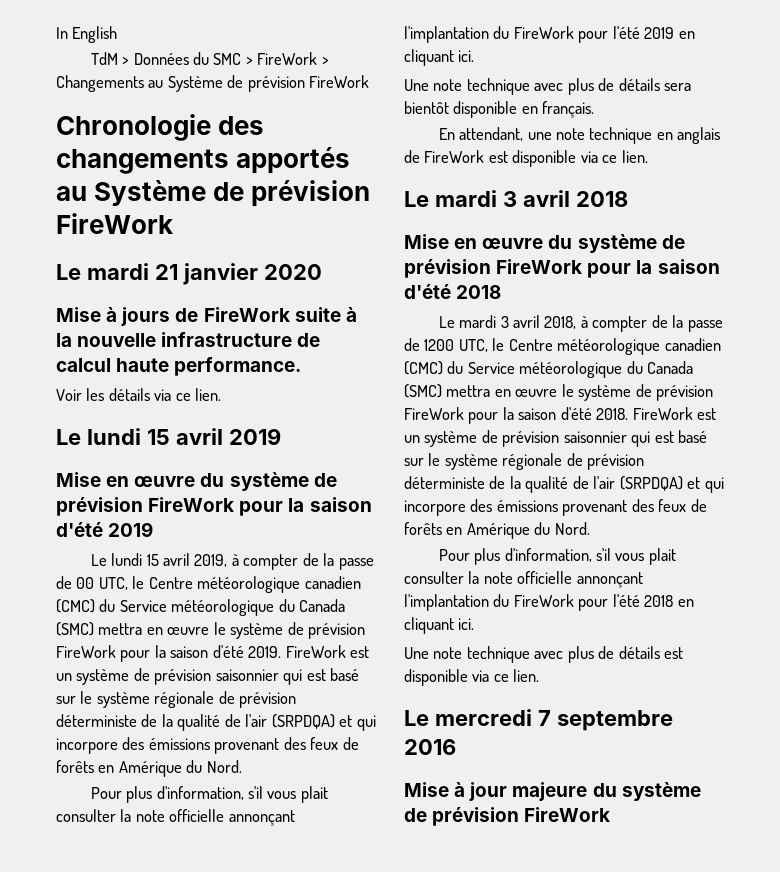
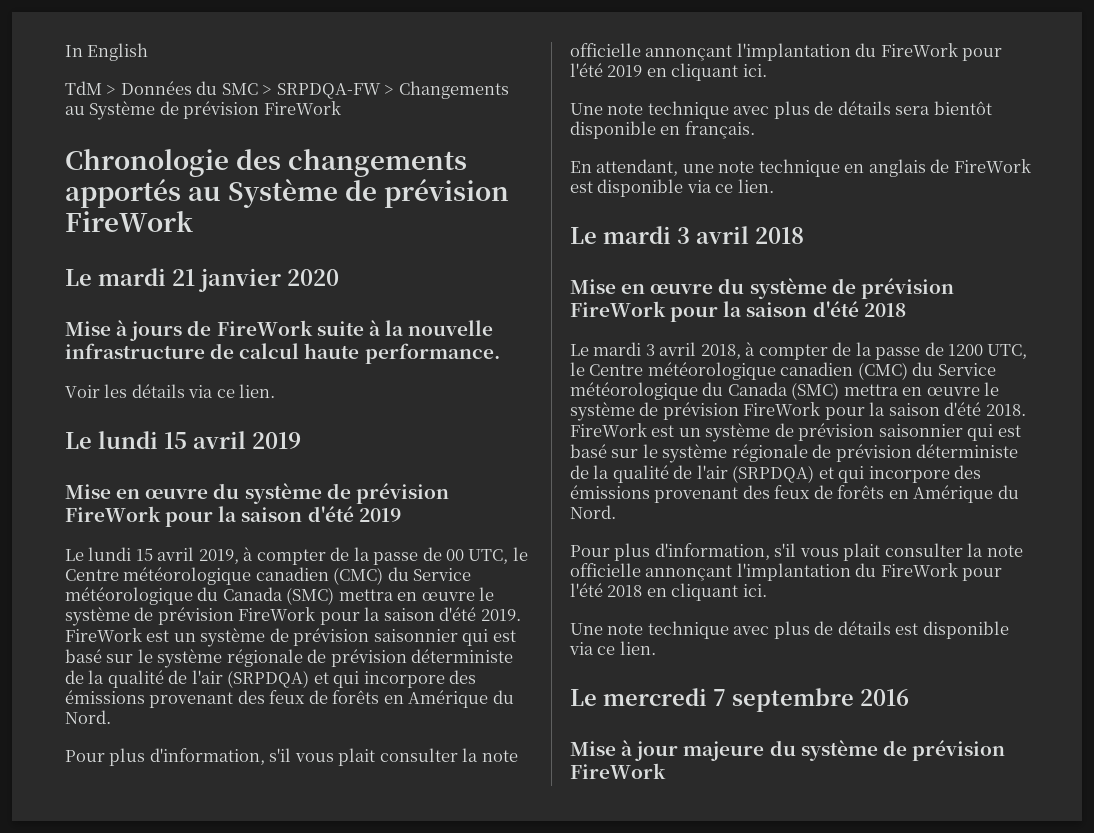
- TdM > Données du SMC > FireWork > Changements au Système de prévision FireWork
+ TdM > Données du SMC > SRPDQA-FW > Changements au Système de prévision FireWork

